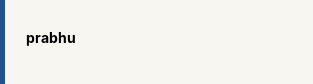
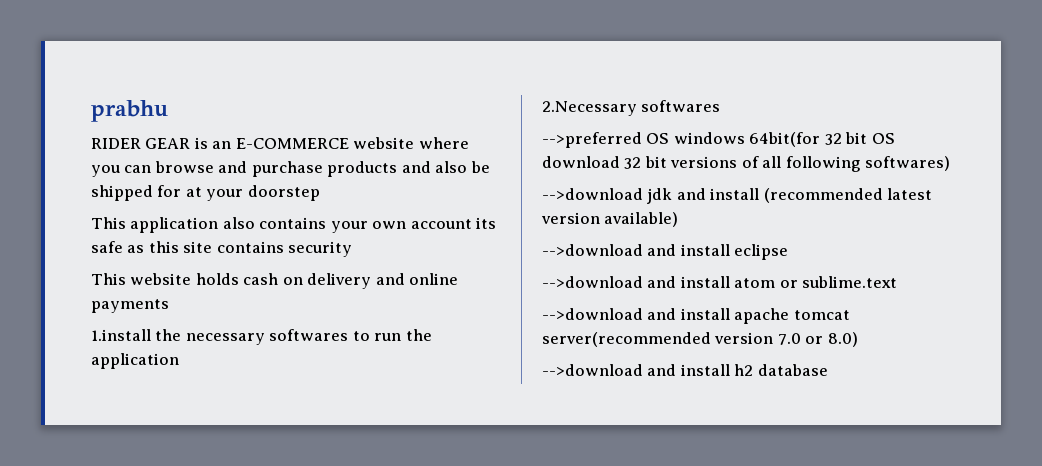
+ RIDER GEAR is an E-COMMERCE website where you can browse and purchase products and also be shipped for at your doorstep
+ This application also contains your own account its safe as this site contains security
+ This website holds cash on delivery and online payments
+ 1.install the necessary softwares to run the application
+ 2.Necessary softwares
+ -->preferred OS windows 64bit(for 32 bit OS download 32 bit versions of all following softwares)
+ -->download jdk and install (recommended latest version available)
+ -->download and install eclipse
+ -->download and install atom or sublime.text
+ -->download and install apache tomcat server(recommended version 7.0 or 8.0)
+ -->download and install h2 database

